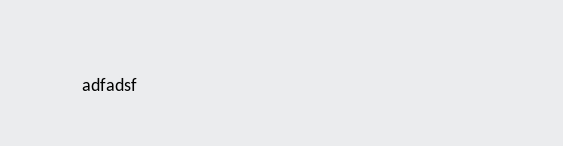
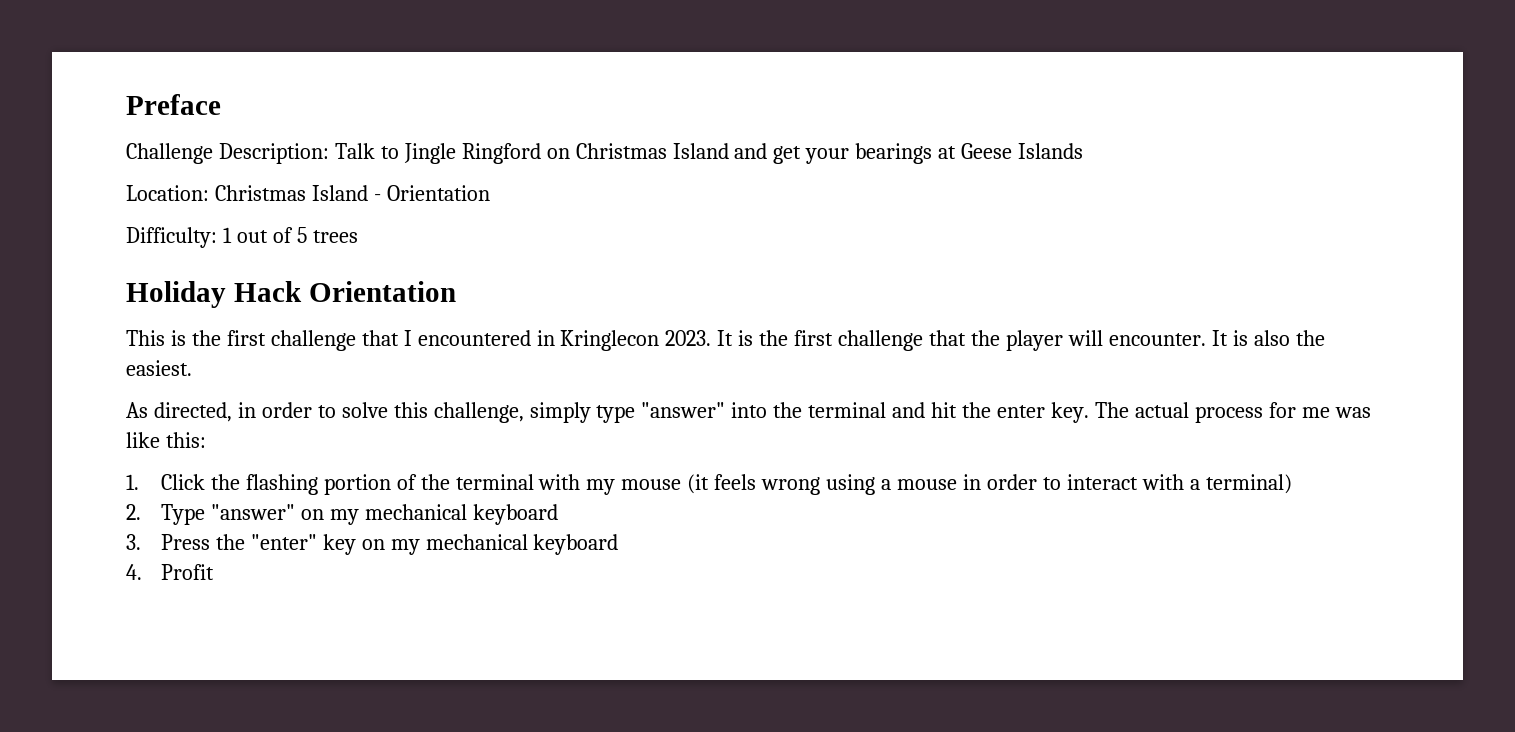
- adfadsf
+ Preface
+ Challenge Description: Talk to Jingle Ringford on Christmas Island and get your bearings at Geese Islands
+ Location: Christmas Island - Orientation
+ Difficulty: 1 out of 5 trees
+ Holiday Hack Orientation
+ This is the first challenge that I encountered in Kringlecon 2023. It is the first challenge that the player will encounter. It is also the easiest.
+ As directed, in order to solve this challenge, simply type "answer" into the terminal and hit the enter key. The actual process for me was like this:
+ 1. Click the flashing portion of the terminal with my mouse (it feels wrong using a mouse in order to interact with a terminal)
+ 2. Type "answer" on my mechanical keyboard
+ 3. Press the "enter" key on my mechanical keyboard
+ 4. Profit

